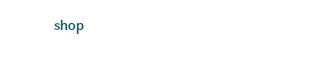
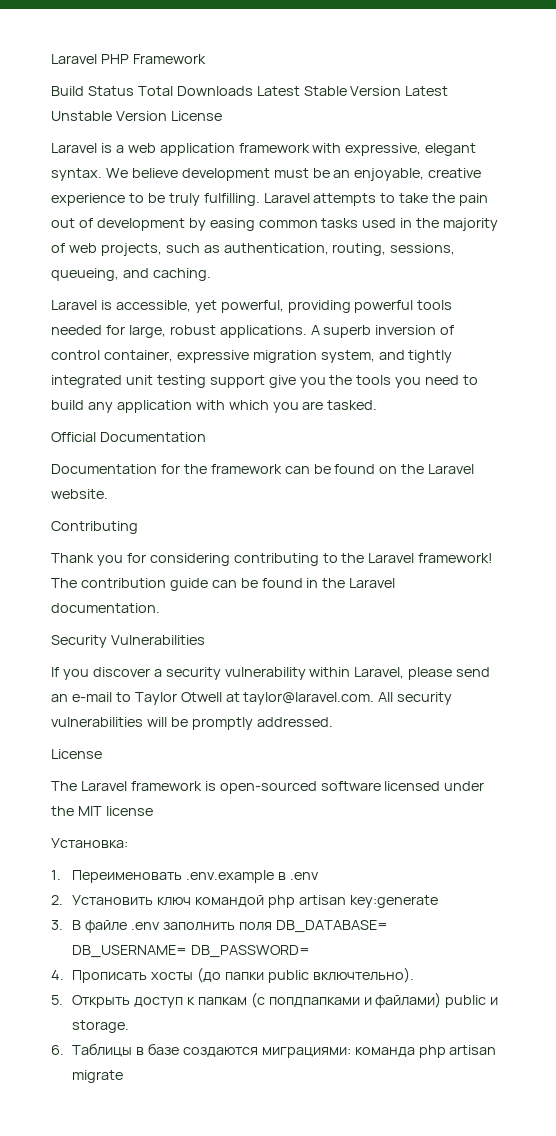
- shop
+ Laravel PHP Framework
+ Build Status Total Downloads Latest Stable Version Latest Unstable Version License
+ Laravel is a web application framework with expressive, elegant syntax. We believe development must be an enjoyable, creative experience to be truly fulfilling. Laravel attempts to take the pain out of development by easing common tasks used in the majority of web projects, such as authentication, routing, sessions, queueing, and caching.
+ Laravel is accessible, yet powerful, providing powerful tools needed for large, robust applications. A superb inversion of control container, expressive migration system, and tightly integrated unit testing support give you the tools you need to build any application with which you are tasked.
+ Official Documentation
+ Documentation for the framework can be found on the Laravel website.
+ Contributing
+ Thank you for considering contributing to the Laravel framework! The contribution guide can be found in the Laravel documentation.
+ Security Vulnerabilities
+ If you discover a security vulnerability within Laravel, please send an e-mail to Taylor Otwell at taylor@laravel.com. All security vulnerabilities will be promptly addressed.
+ License
+ The Laravel framework is open-sourced software licensed under the MIT license
+ Установка:
+ 1. Переименовать .env.example в .env
+ 2. Установить ключ командой php artisan key:generate
+ 3. В файле .env заполнить поля DB_DATABASE= DB_USERNAME= DB_PASSWORD=
+ 4. Прописать хосты (до папки public включтельно).
+ 5. Открыть доступ к папкам (с попдпапками и файлами) public и storage.
+ 6. Таблицы в базе создаются миграциями: команда php artisan migrate

